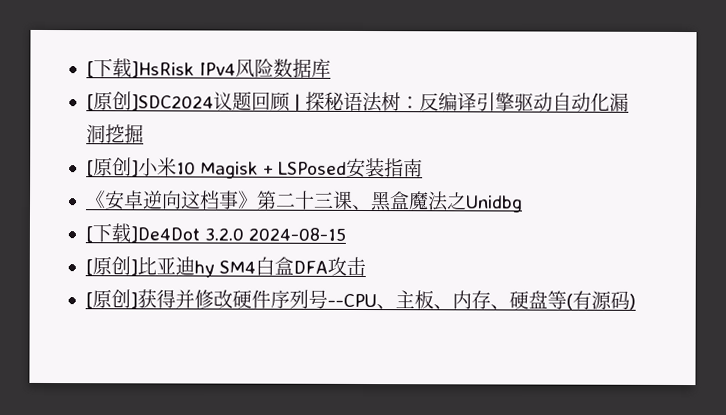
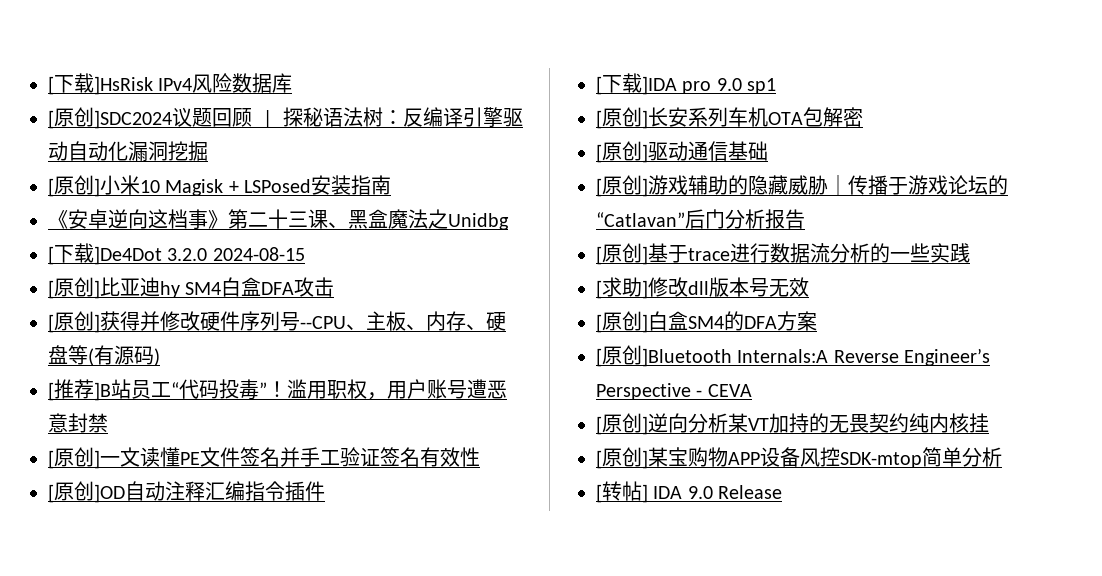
+ [推荐]B站员工“代码投毒”！滥用职权，用户账号遭恶意封禁
+ [原创]一文读懂PE文件签名并手工验证签名有效性
+ [原创]OD自动注释汇编指令插件
+ [下载]IDA pro 9.0 sp1
+ [原创]长安系列车机OTA包解密
+ [原创]驱动通信基础
+ [原创]游戏辅助的隐藏威胁｜传播于游戏论坛的“Catlavan”后门分析报告
+ [原创]基于trace进行数据流分析的一些实践
+ [求助]修改dll版本号无效
+ [原创]白盒SM4的DFA方案
+ [原创]Bluetooth Internals:A Reverse Engineer’s Perspective - CEVA
+ [原创]逆向分析某VT加持的无畏契约纯内核挂
+ [原创]某宝购物APP设备风控SDK-mtop简单分析
+ [转帖] IDA 9.0 Release

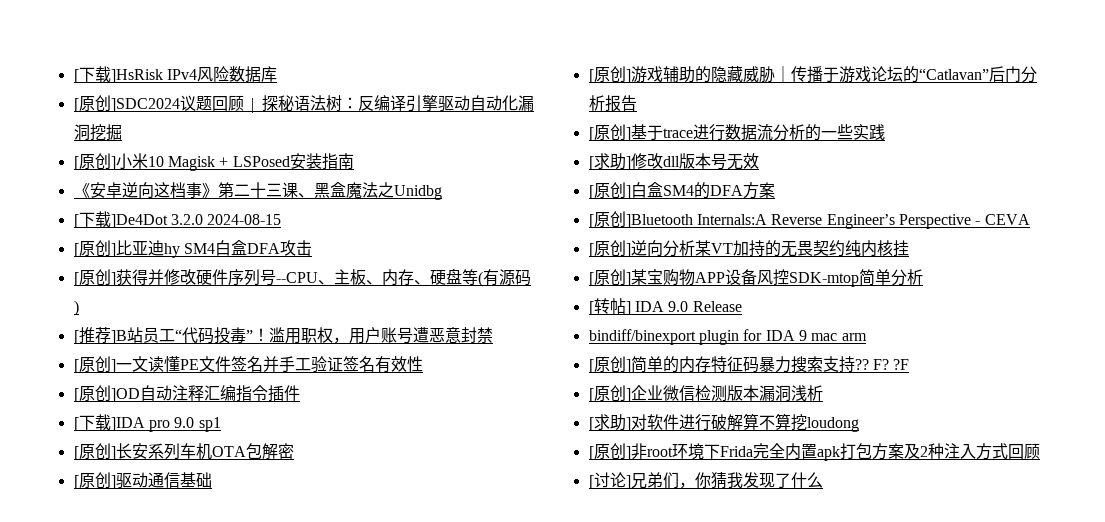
+ bindiff/binexport plugin for IDA 9 mac arm
+ [原创]简单的内存特征码暴力搜索支持?? F? ?F
+ [原创]企业微信检测版本漏洞浅析
+ [求助]对软件进行破解算不算挖loudong
+ [原创]非root环境下Frida完全内置apk打包方案及2种注入方式回顾
+ [讨论]兄弟们，你猜我发现了什么

